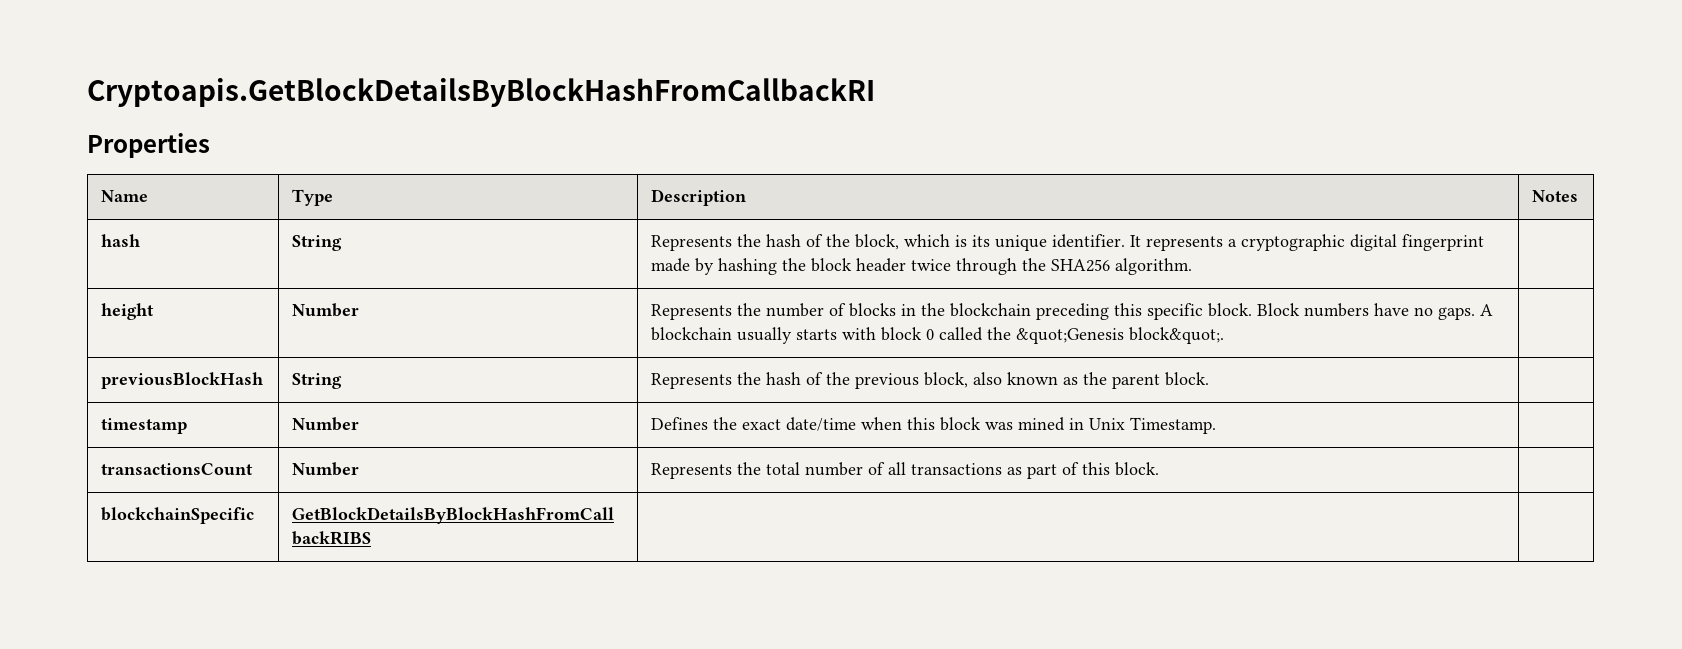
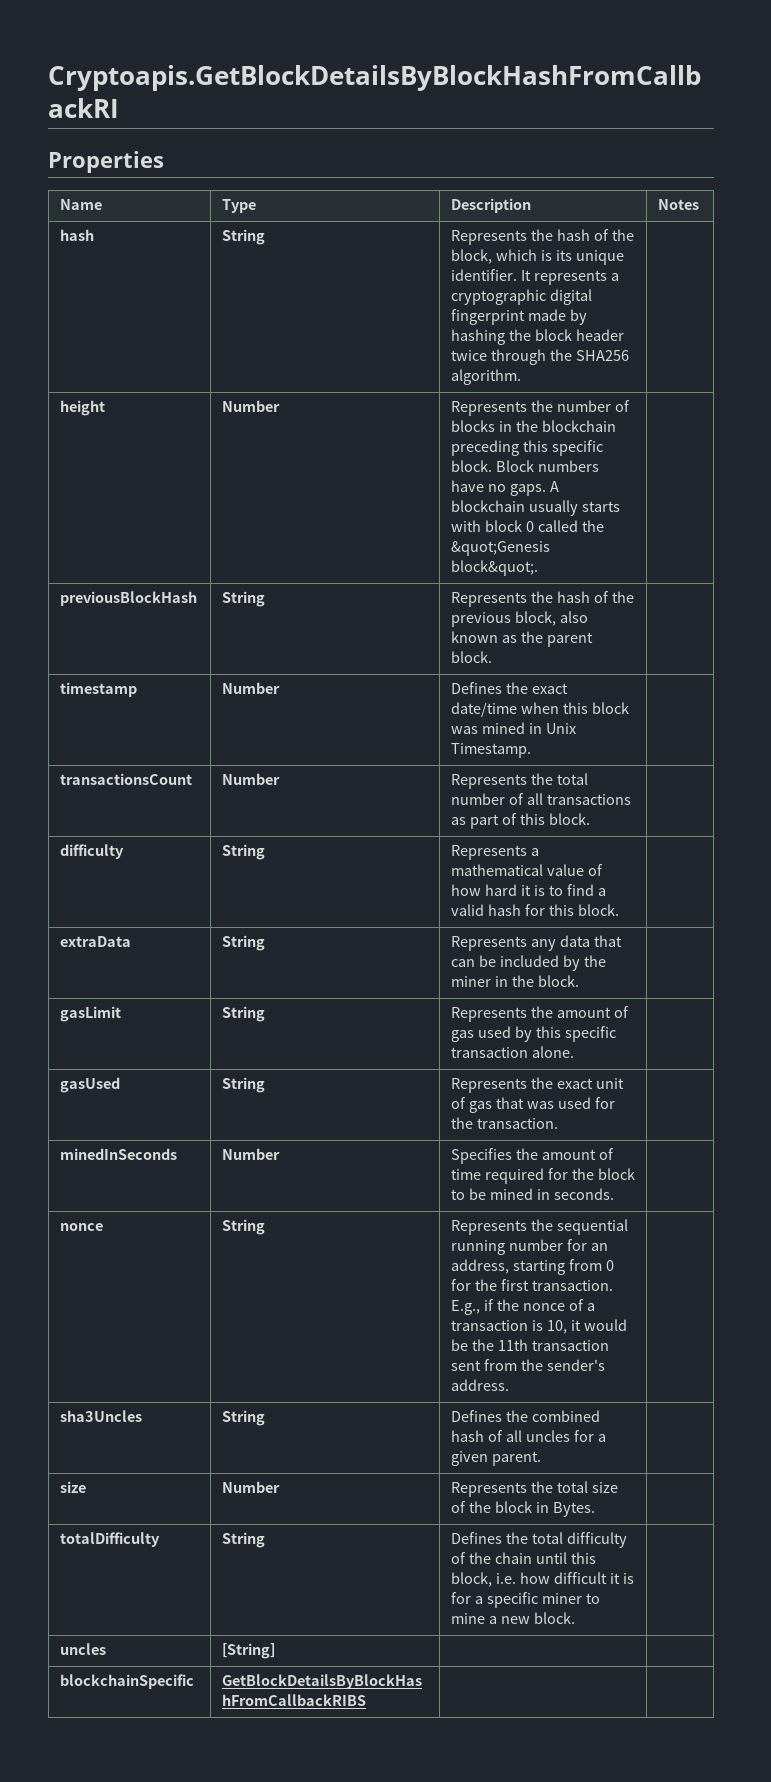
+ difficulty | String | Represents a mathematical value of how hard it is to find a valid hash for this block. |
+ extraData | String | Represents any data that can be included by the miner in the block. |
+ gasLimit | String | Represents the amount of gas used by this specific transaction alone. |
+ gasUsed | String | Represents the exact unit of gas that was used for the transaction. |
+ minedInSeconds | Number | Specifies the amount of time required for the block to be mined in seconds. |
+ nonce | String | Represents the sequential running number for an address, starting from 0 for the first transaction. E.g., if the nonce of a transaction is 10, it would be the 11th transaction sent from the sender's address. |
+ sha3Uncles | String | Defines the combined hash of all uncles for a given parent. |
+ size | Number | Represents the total size of the block in Bytes. |
+ totalDifficulty | String | Defines the total difficulty of the chain until this block, i.e. how difficult it is for a specific miner to mine a new block. |
+ uncles | [String] | |

